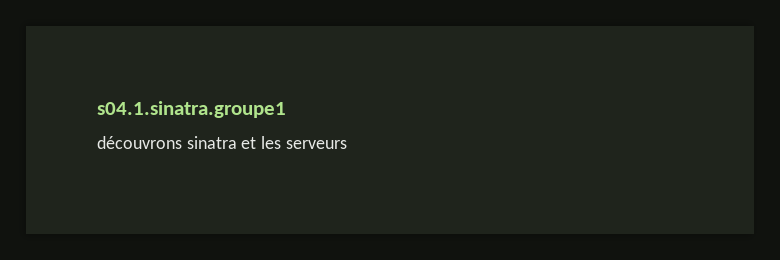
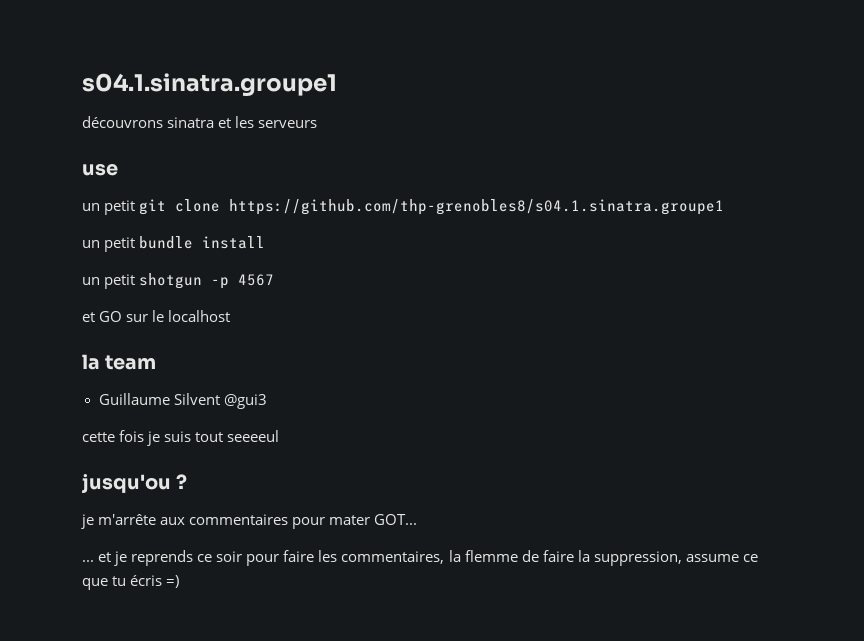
+ use
+ un petit git clone https://github.com/thp-grenobles8/s04.1.sinatra.groupe1
+ un petit bundle install
+ un petit shotgun -p 4567
+ et GO sur le localhost
+ la team
+ Guillaume Silvent @gui3
+ cette fois je suis tout seeeeul
+ jusqu'ou ?
+ je m'arrête aux commentaires pour mater GOT...
+ ... et je reprends ce soir pour faire les commentaires, la flemme de faire la suppression, assume ce que tu écris =)

